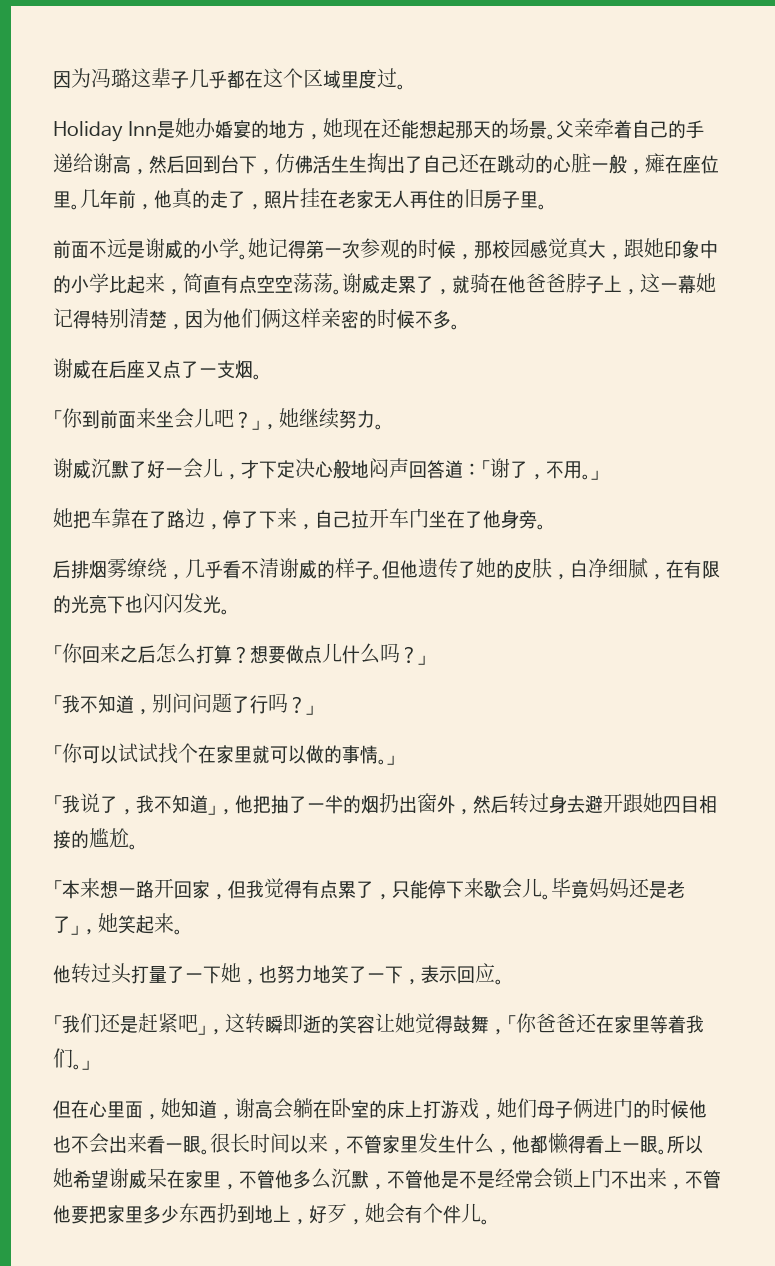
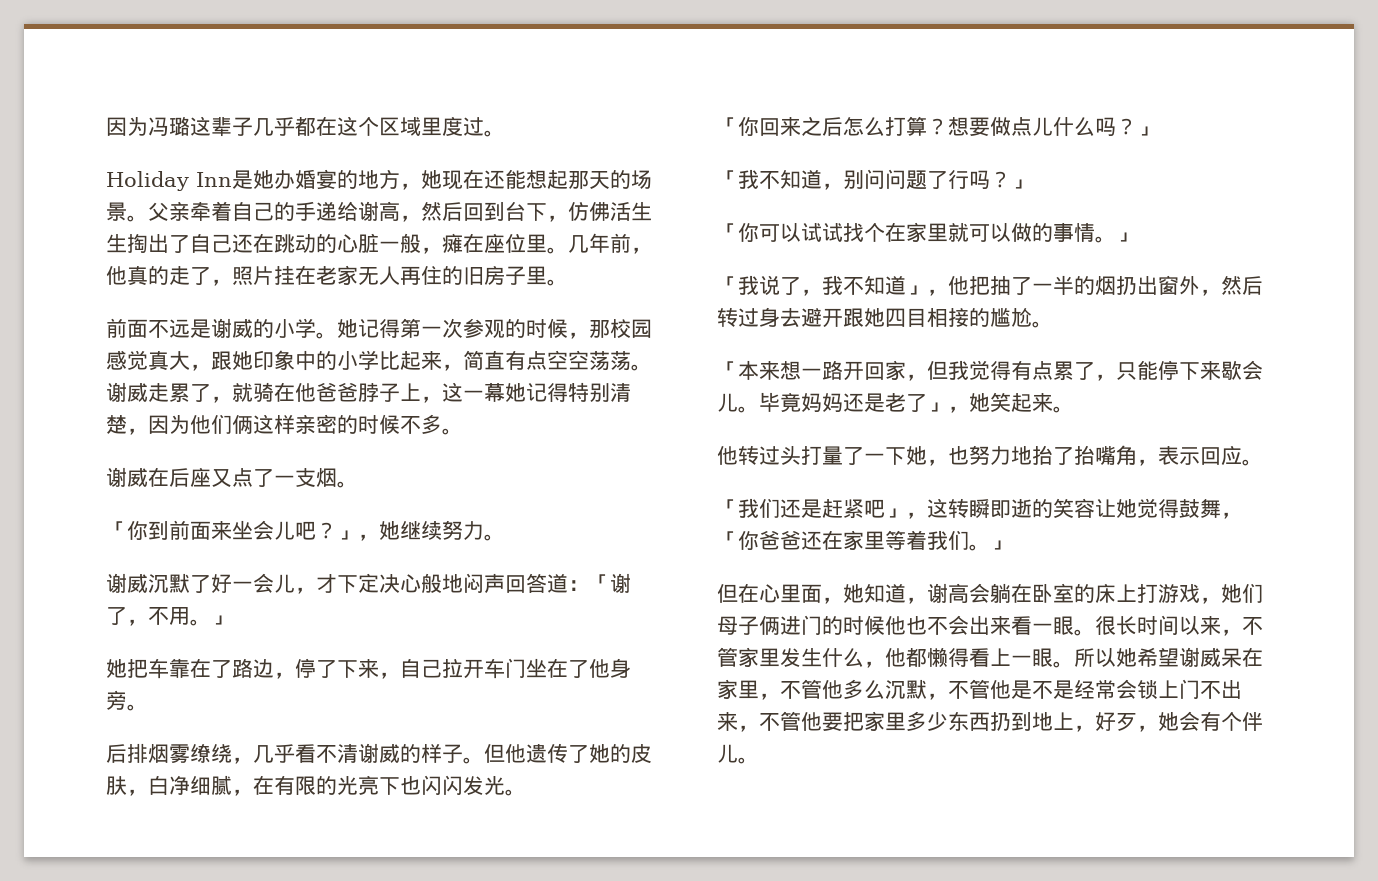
- 他转过头打量了一下她，也努力地笑了一下，表示回应。
+ 他转过头打量了一下她，也努力地抬了抬嘴角，表示回应。

